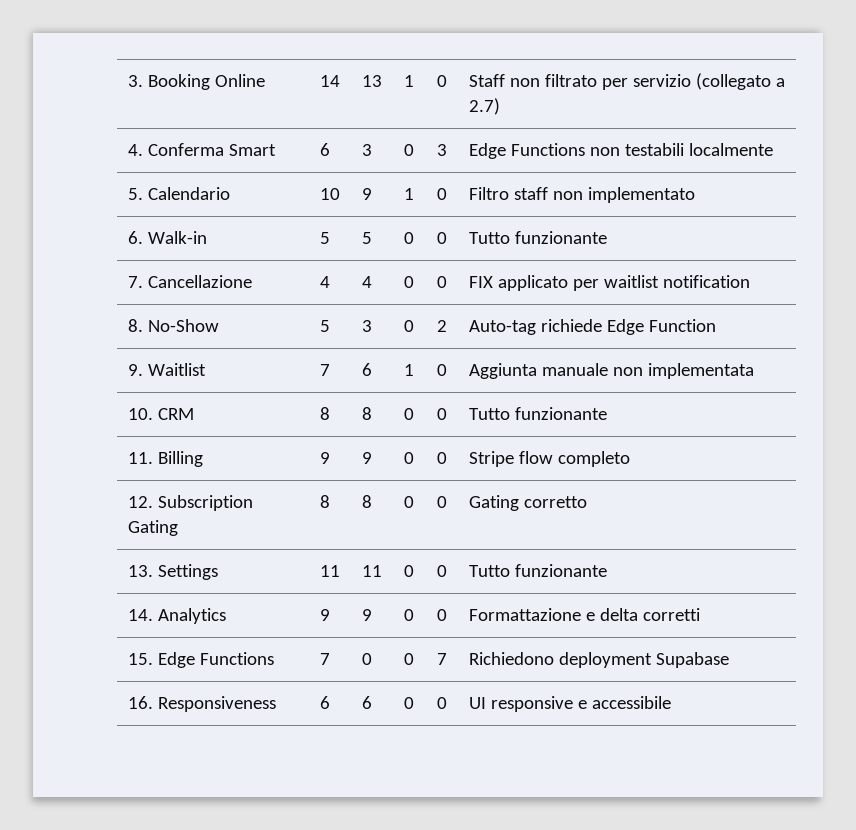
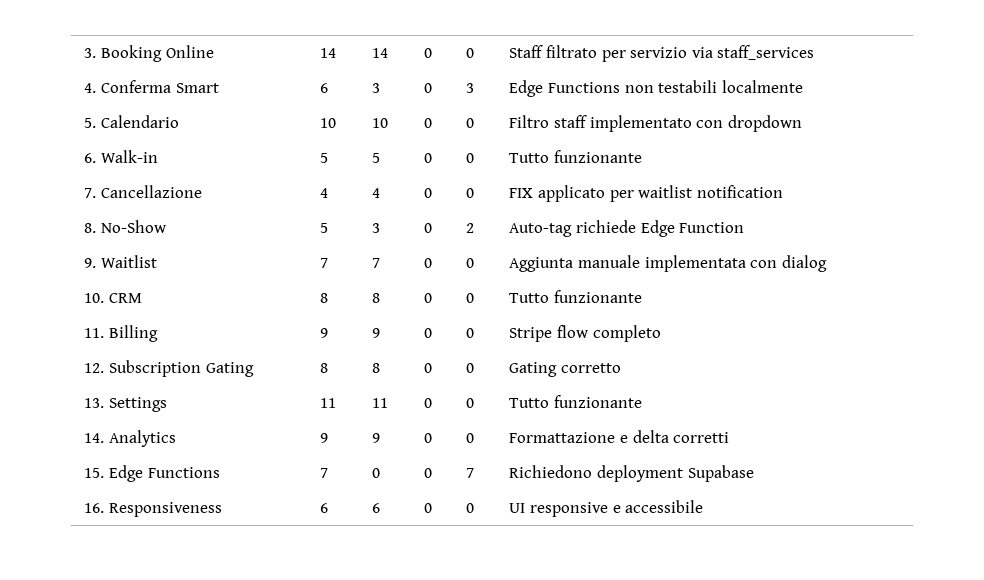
- 3. Booking Online | 14 | 13 | 1 | 0 | Staff non filtrato per servizio (collegato a 2.7)
+ 3. Booking Online | 14 | 14 | 0 | 0 | Staff filtrato per servizio via staff_services
- 5. Calendario | 10 | 9 | 1 | 0 | Filtro staff non implementato
+ 5. Calendario | 10 | 10 | 0 | 0 | Filtro staff implementato con dropdown
- 9. Waitlist | 7 | 6 | 1 | 0 | Aggiunta manuale non implementata
+ 9. Waitlist | 7 | 7 | 0 | 0 | Aggiunta manuale implementata con dialog

